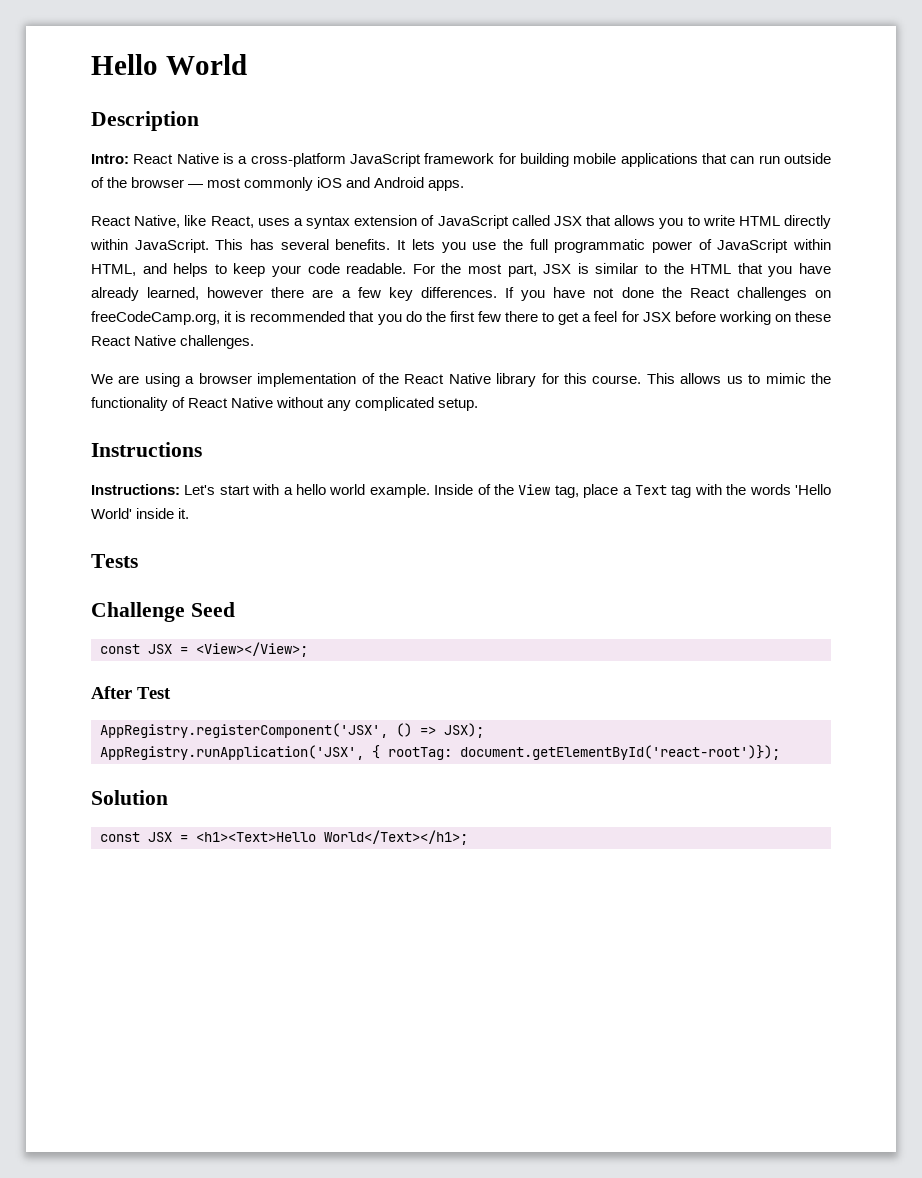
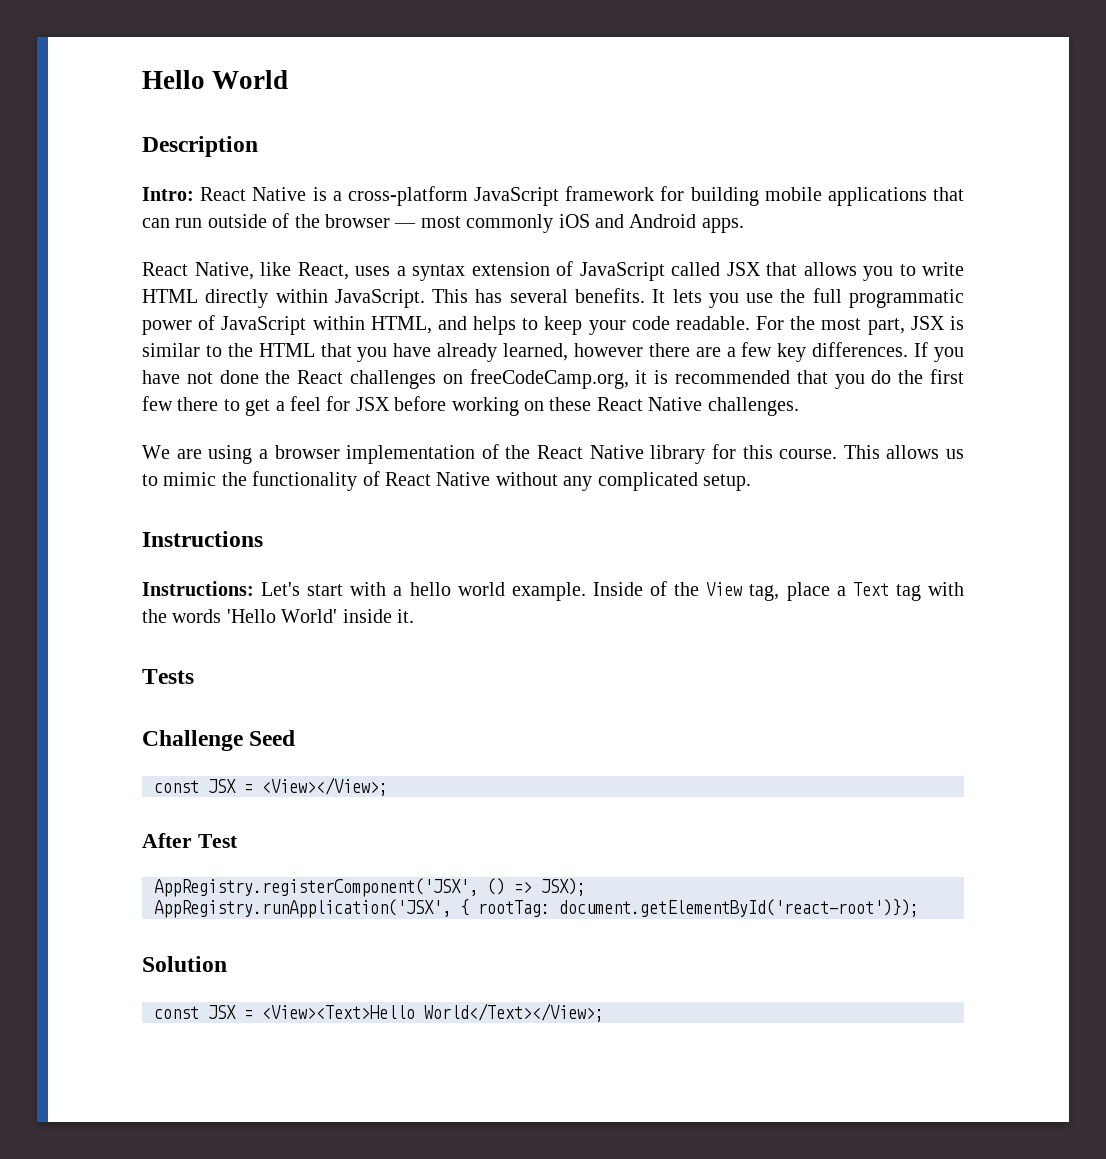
- const JSX = <h1><Text>Hello World</Text></h1>;
+ const JSX = <View><Text>Hello World</Text></View>;

